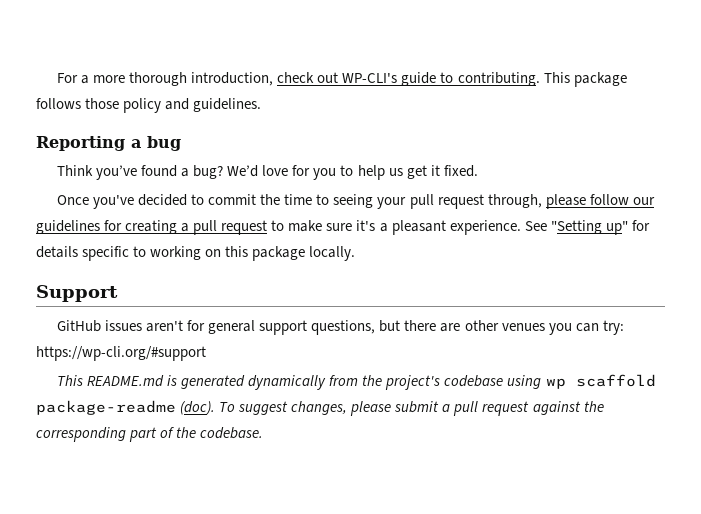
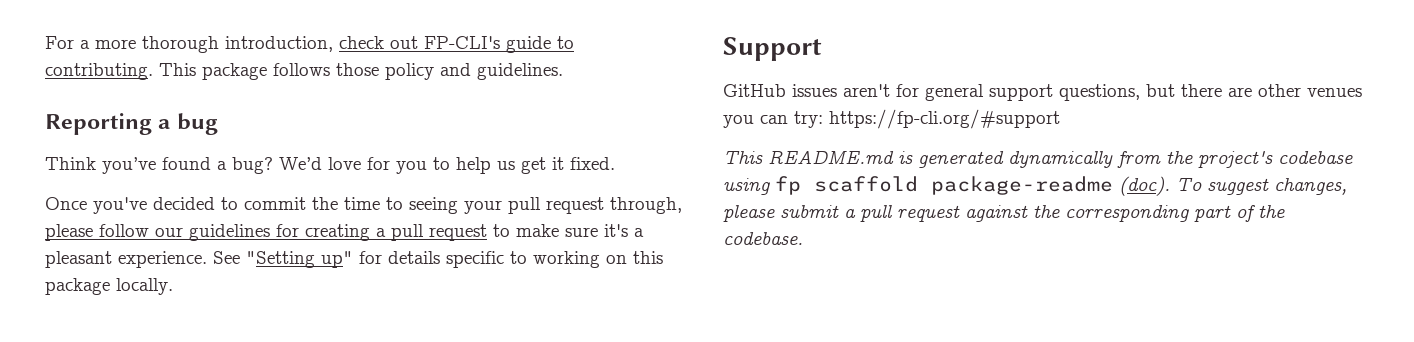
- For a more thorough introduction, check out WP-CLI's guide to contributing.
+ For a more thorough introduction, check out FP-CLI's guide to contributing.
- GitHub issues aren't for general support questions, but there are other venues you can try: https://wp-cli.org/#support
+ GitHub issues aren't for general support questions, but there are other venues you can try: https://fp-cli.org/#support
- This README.md is generated dynamically from the project's codebase using wp scaffold package-readme (doc).
+ This README.md is generated dynamically from the project's codebase using fp scaffold package-readme (doc).

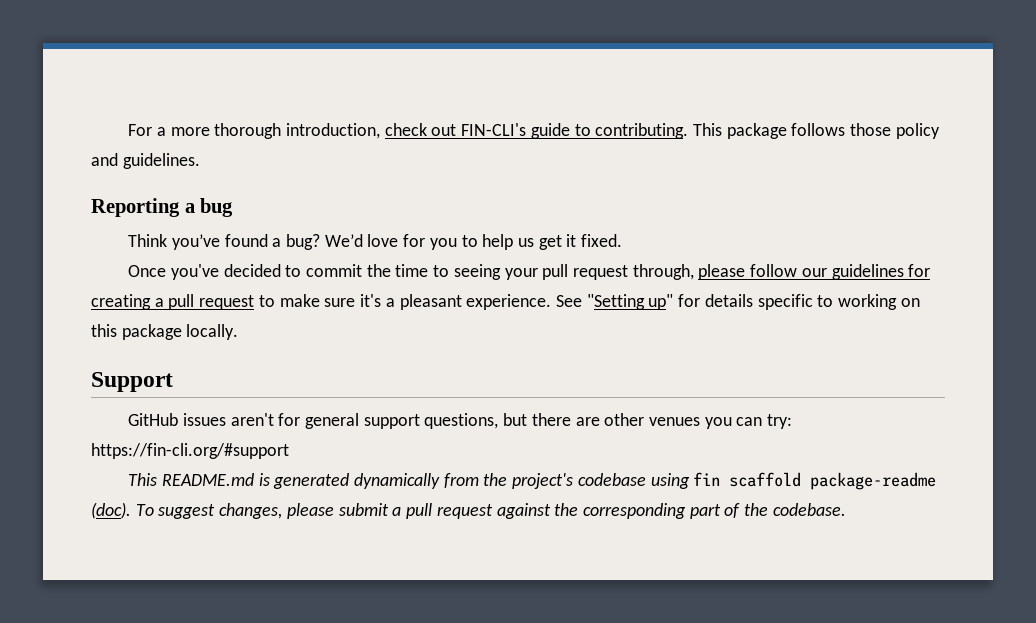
- For a more thorough introduction, check out FP-CLI's guide to contributing.
+ For a more thorough introduction, check out FIN-CLI's guide to contributing.
- GitHub issues aren't for general support questions, but there are other venues you can try: https://fp-cli.org/#support
+ GitHub issues aren't for general support questions, but there are other venues you can try: https://fin-cli.org/#support
- This README.md is generated dynamically from the project's codebase using fp scaffold package-readme (doc).
+ This README.md is generated dynamically from the project's codebase using fin scaffold package-readme (doc).

